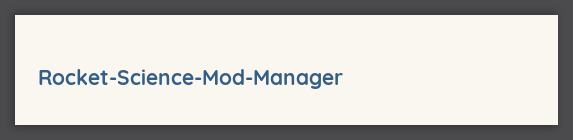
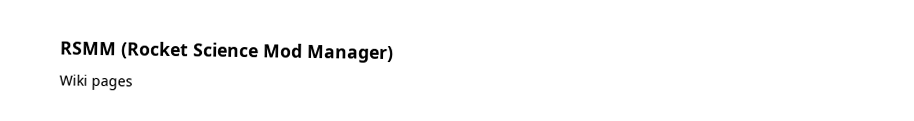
- Rocket-Science-Mod-Manager
+ RSMM (Rocket Science Mod Manager)
+ Wiki pages

